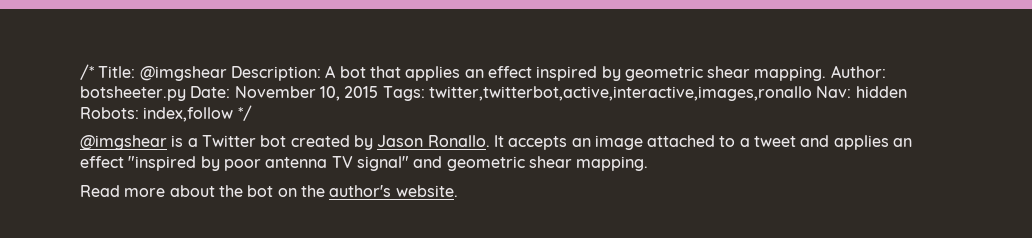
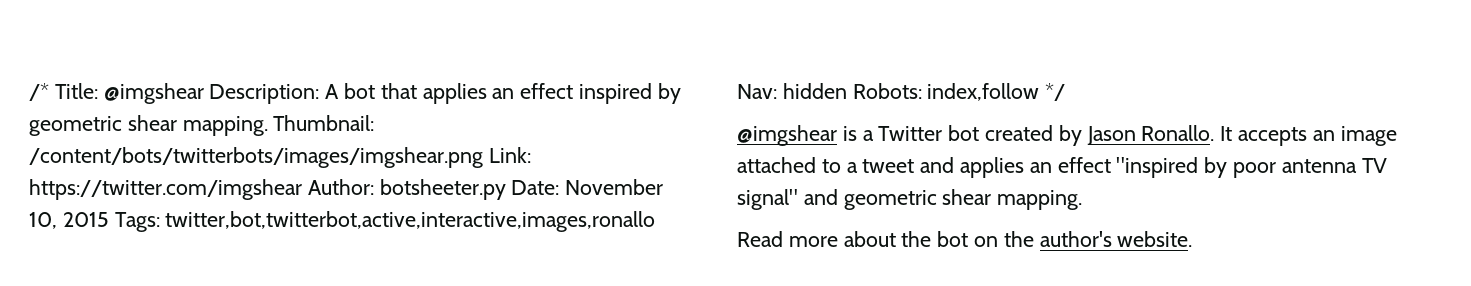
- Author: botsheeter.py Date: November 10, 2015 Tags: twitter,twitterbot,active,interactive,images,ronallo Nav: hidden Robots: index,follow */
+ Thumbnail: /content/bots/twitterbots/images/imgshear.png Link: https://twitter.com/imgshear Author: botsheeter.py Date: November 10, 2015 Tags: twitter,bot,twitterbot,active,interactive,images,ronallo Nav: hidden Robots: index,follow */

